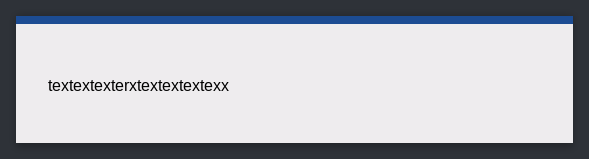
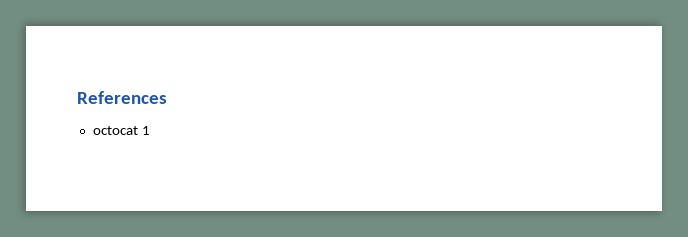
- textextexterxtextextextexx
+ References
+ octocat 1

